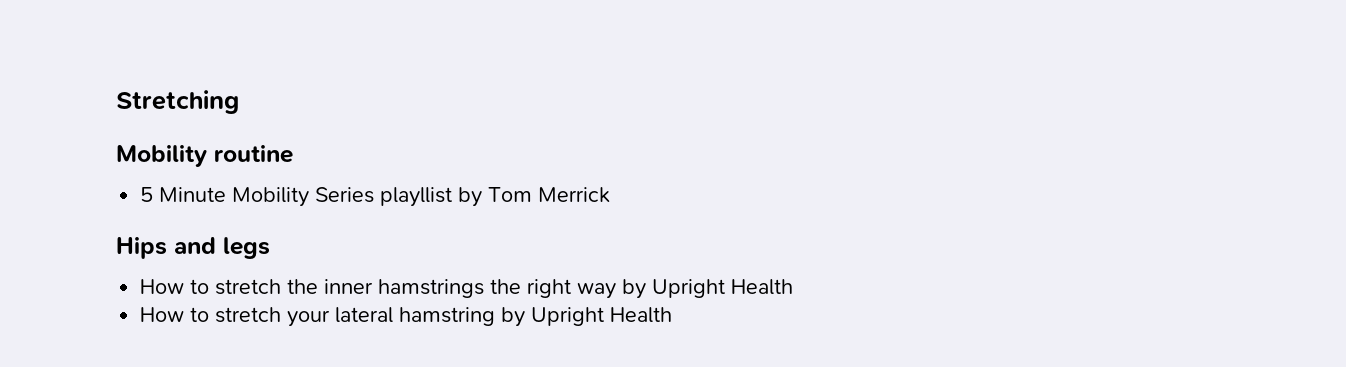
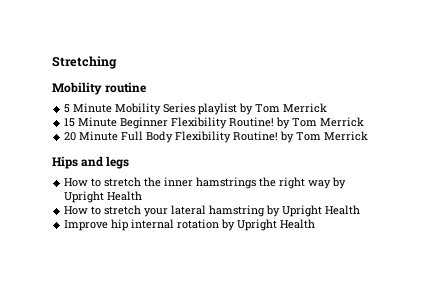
- 5 Minute Mobility Series playllist by Tom Merrick
+ 5 Minute Mobility Series playlist by Tom Merrick
+ 15 Minute Beginner Flexibility Routine! by Tom Merrick
+ 20 Minute Full Body Flexibility Routine! by Tom Merrick
+ Improve hip internal rotation by Upright Health

